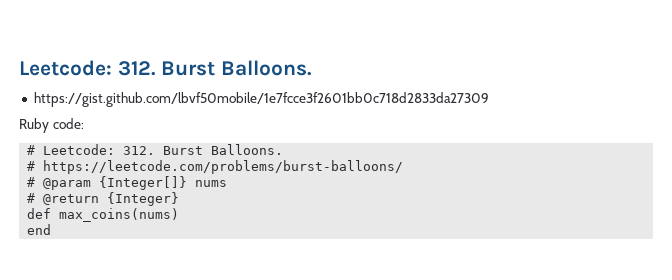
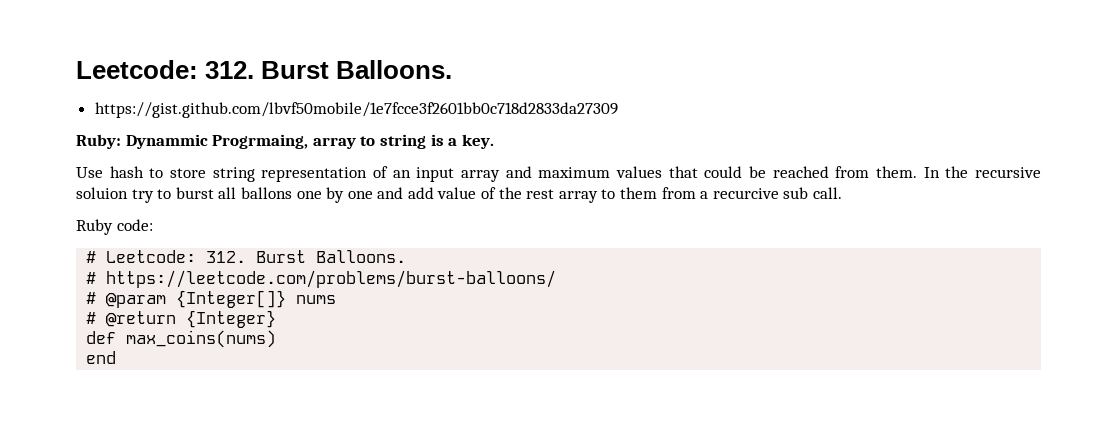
+ Ruby: Dynammic Progrmaing, array to string is a key.
+ Use hash to store string representation of an input array and maximum values that could be reached from them. In the recursive soluion try to burst all ballons one by one and add value of the rest array to them from a recurcive sub call.

